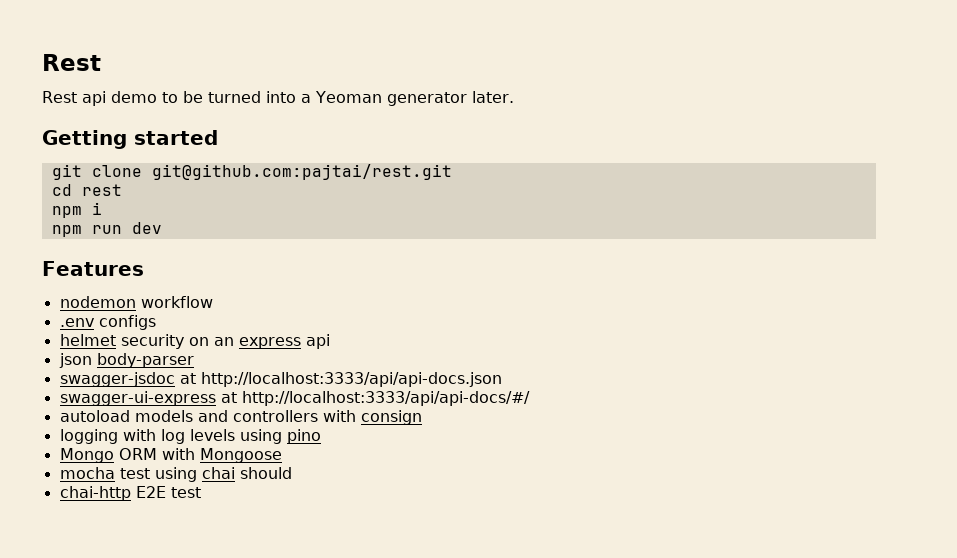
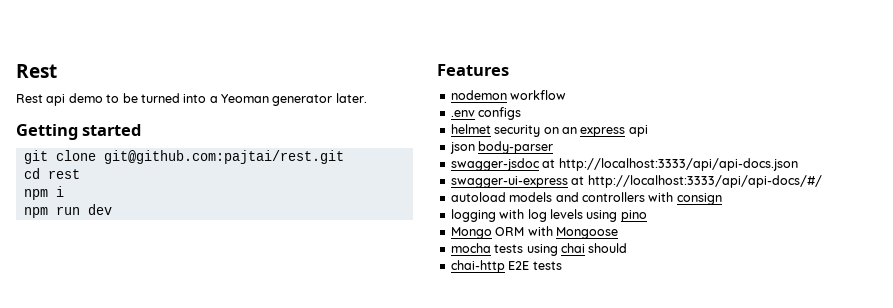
- mocha test using chai should
+ mocha tests using chai should
- chai-http E2E test
+ chai-http E2E tests

